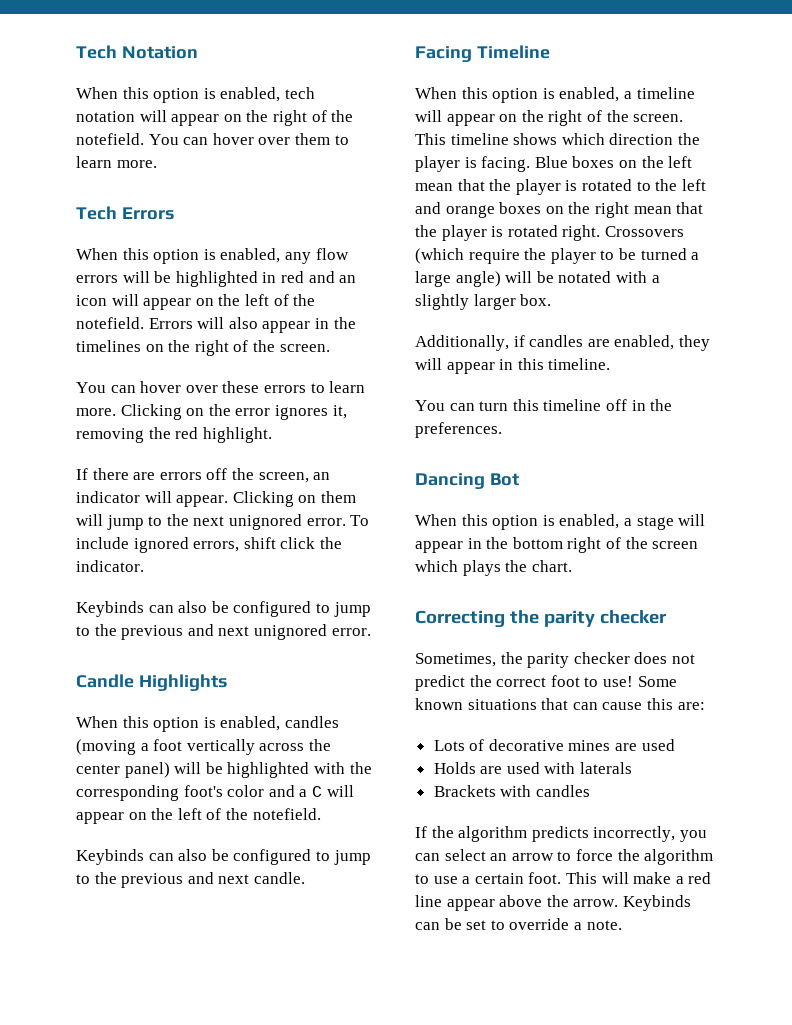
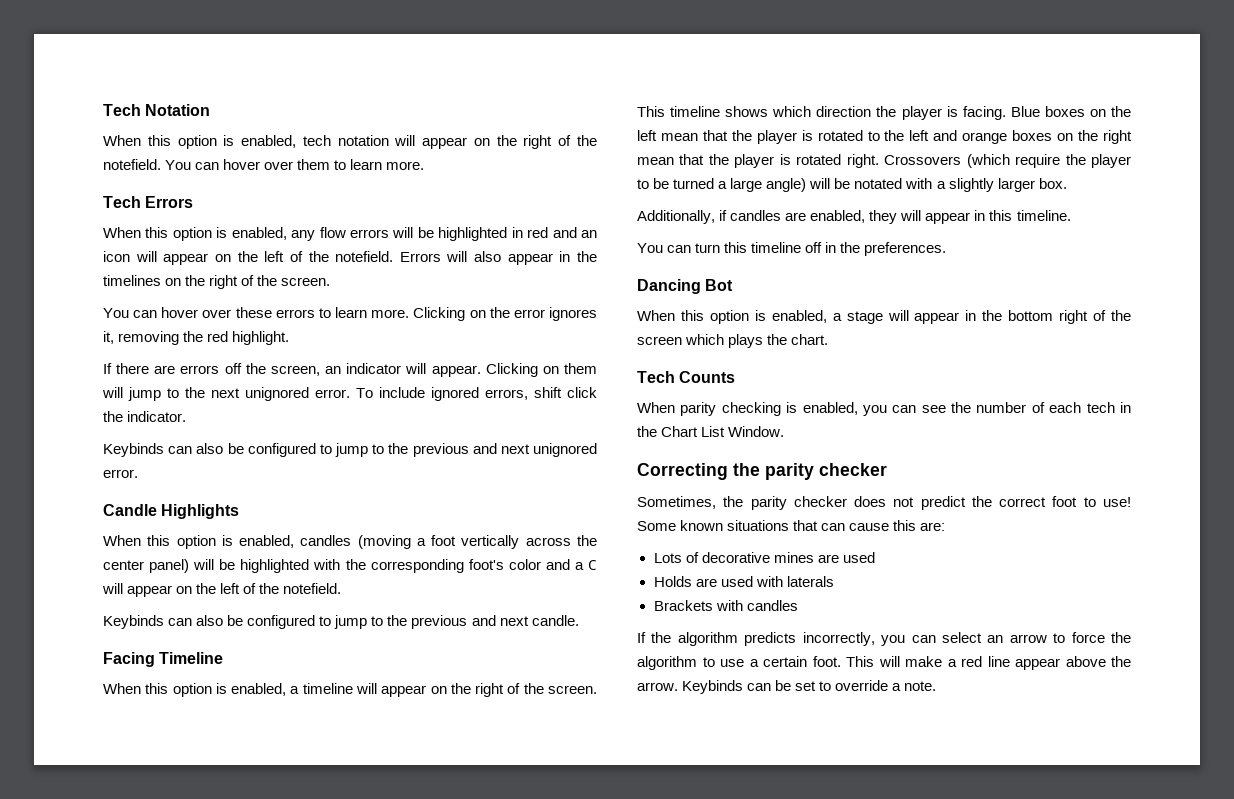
+ Tech Counts
+ When parity checking is enabled, you can see the number of each tech in the Chart List Window.

